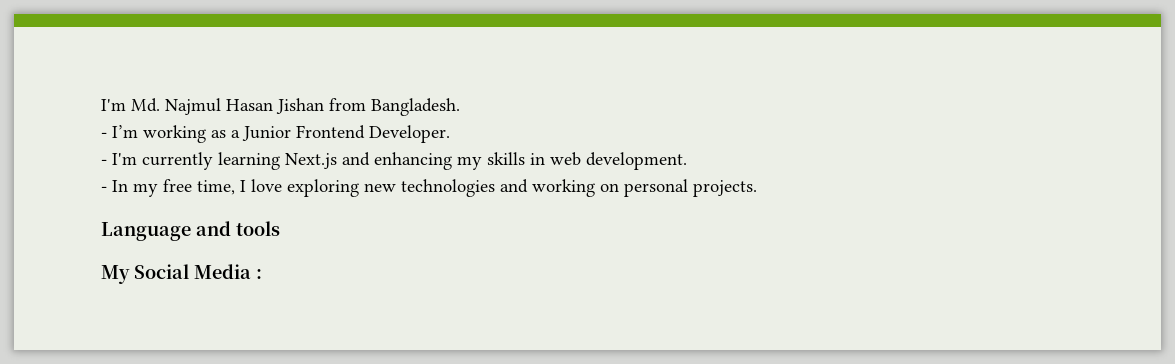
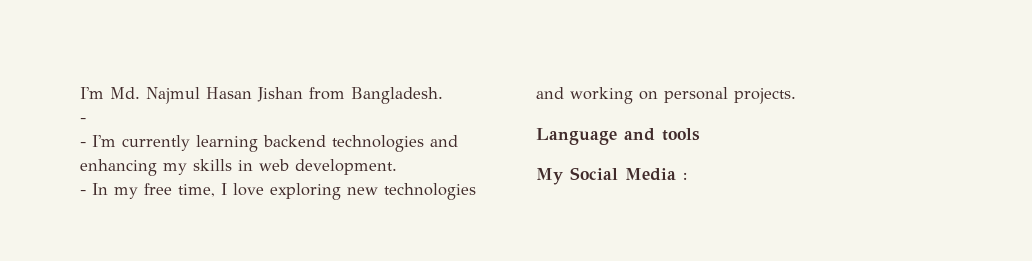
  I'm Md. Najmul Hasan Jishan from Bangladesh.
- - I’m working as a Junior Frontend Developer.
+ -
- - I'm currently learning Next.js and enhancing my skills in web development.
+ - I'm currently learning backend technologies and enhancing my skills in web development.

